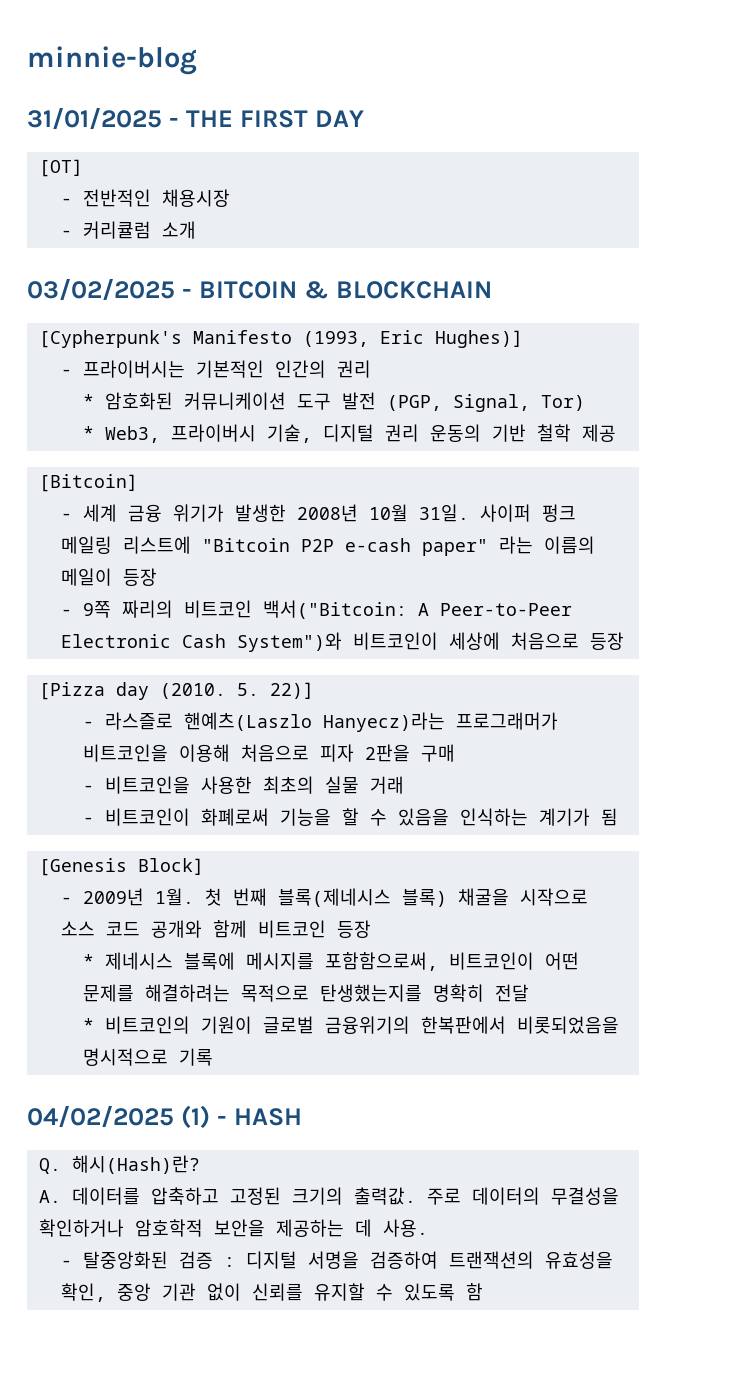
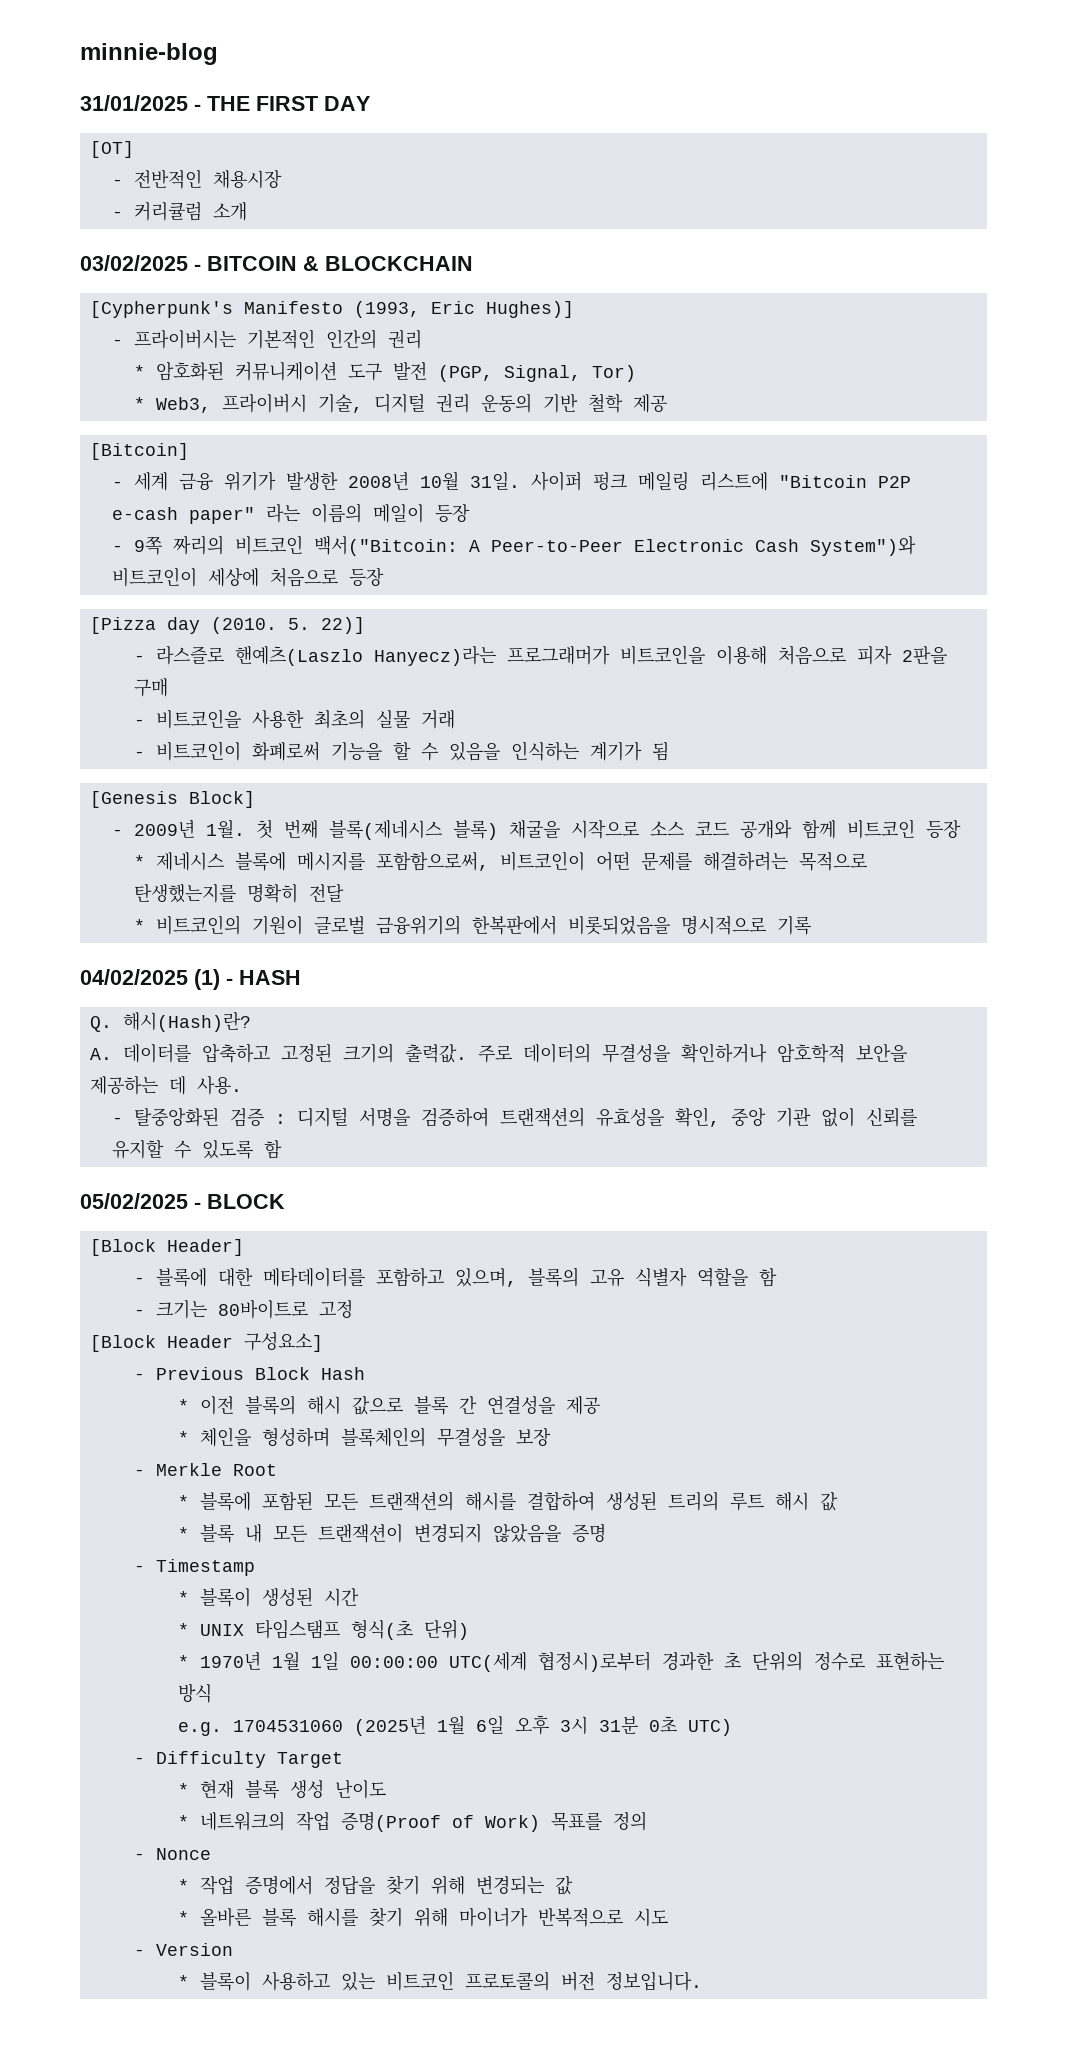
+ 05/02/2025 - BLOCK
+ [Block Header]
+ - 블록에 대한 메타데이터를 포함하고 있으며, 블록의 고유 식별자 역할을 함
+ - 크기는 80바이트로 고정
+ [Block Header 구성요소]
+ - Previous Block Hash
+ * 이전 블록의 해시 값으로 블록 간 연결성을 제공
+ * 체인을 형성하며 블록체인의 무결성을 보장
+ - Merkle Root
+ * 블록에 포함된 모든 트랜잭션의 해시를 결합하여 생성된 트리의 루트 해시 값
+ * 블록 내 모든 트랜잭션이 변경되지 않았음을 증명
+ - Timestamp
+ * 블록이 생성된 시간
+ * UNIX 타임스탬프 형식(초 단위)
+ * 1970년 1월 1일 00:00:00 UTC(세계 협정시)로부터 경과한 초 단위의 정수로 표현하는 방식
+ e.g. 1704531060 (2025년 1월 6일 오후 3시 31분 0초 UTC)
+ - Difficulty Target
+ * 현재 블록 생성 난이도
+ * 네트워크의 작업 증명(Proof of Work) 목표를 정의
+ - Nonce
+ * 작업 증명에서 정답을 찾기 위해 변경되는 값
+ * 올바른 블록 해시를 찾기 위해 마이너가 반복적으로 시도
+ - Version
+ * 블록이 사용하고 있는 비트코인 프로토콜의 버전 정보입니다.

